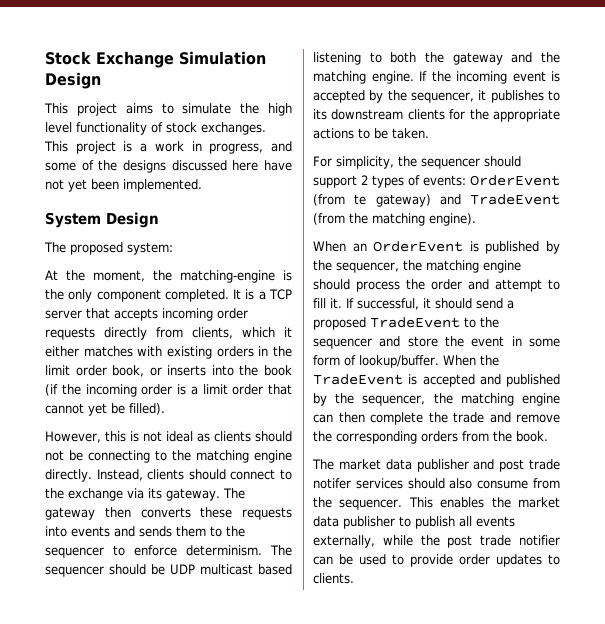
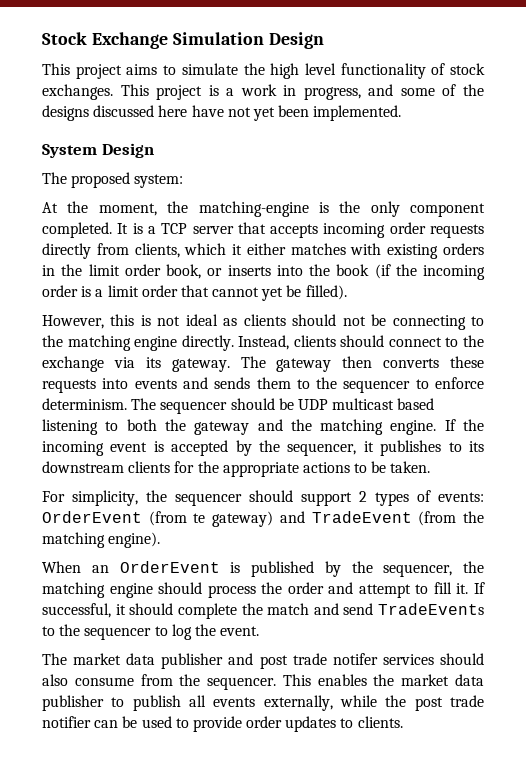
- If successful, it should send a proposed TradeEvent to the sequencer and store the event in some form of lookup/buffer. When the TradeEvent is accepted and published by the sequencer, the matching engine can then complete the trade and remove the corresponding orders from the book.
+ If successful, it should complete the match and send TradeEvents to the sequencer to log the event.

